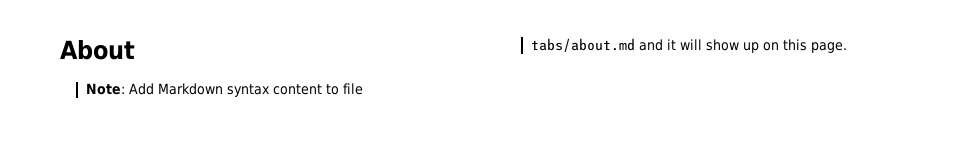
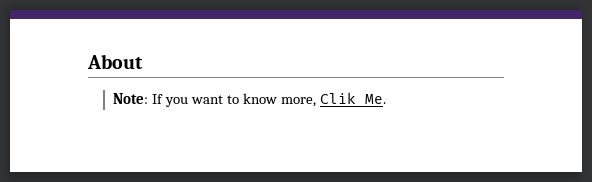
- Note: Add Markdown syntax content to file tabs/about.md and it will show up on this page.
+ Note: If you want to know more, Clik Me.

